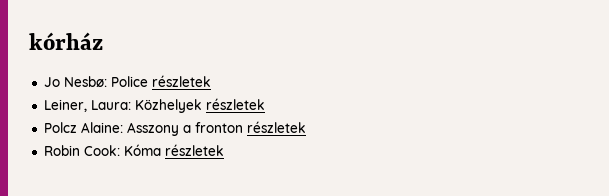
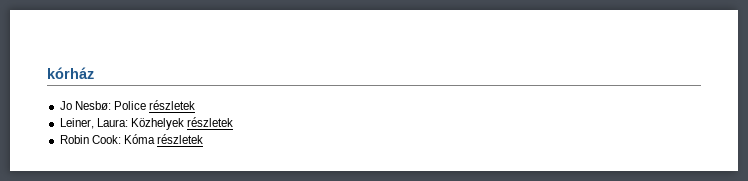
- Polcz Alaine: Asszony a fronton részletek

